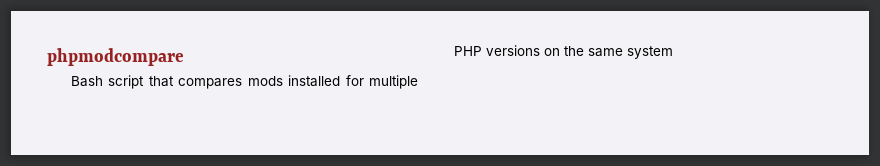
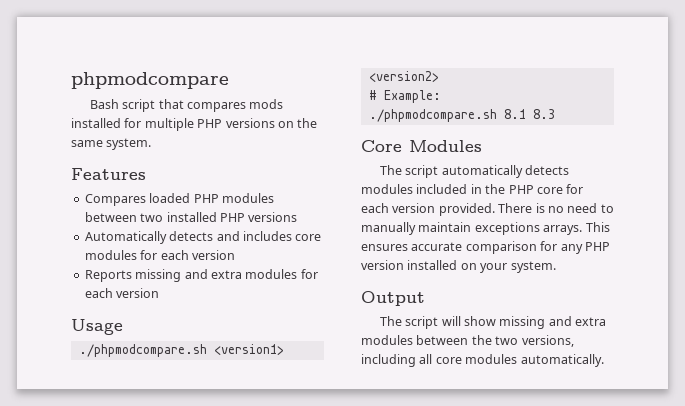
- Bash script that compares mods installed for multiple PHP versions on the same system
+ Bash script that compares mods installed for multiple PHP versions on the same system.
+ Features
+ Compares loaded PHP modules between two installed PHP versions
+ Automatically detects and includes core modules for each version
+ Reports missing and extra modules for each version
+ Usage
+ ./phpmodcompare.sh <version1> <version2>
+ # Example:
+ ./phpmodcompare.sh 8.1 8.3
+ Core Modules
+ The script automatically detects modules included in the PHP core for each version provided. There is no need to manually maintain exceptions arrays. This ensures accurate comparison for any PHP version installed on your system.
+ Output
+ The script will show missing and extra modules between the two versions, including all core modules automatically.

